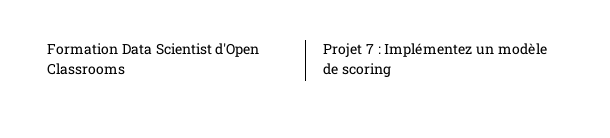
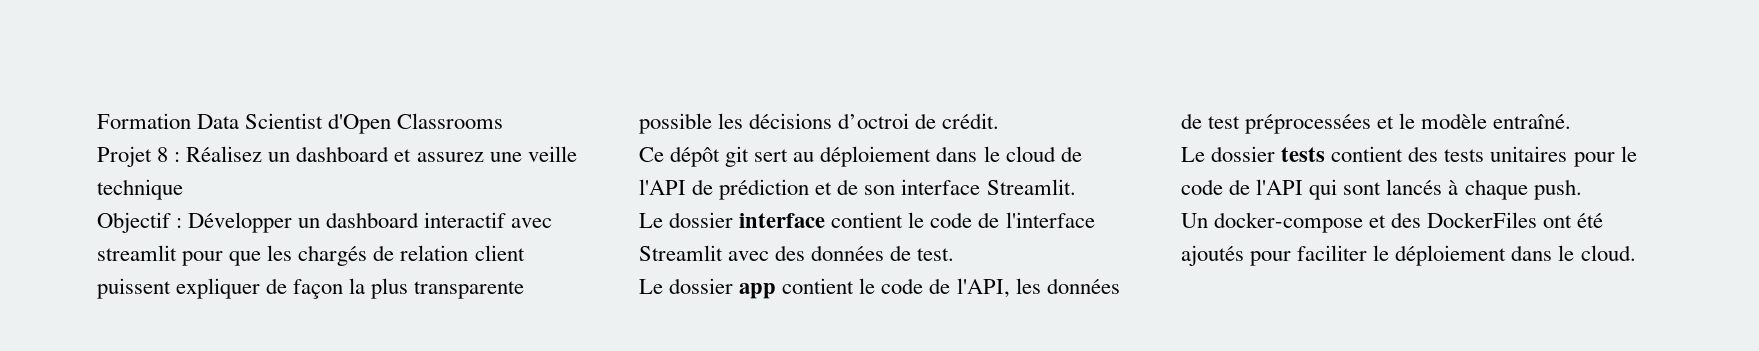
- Projet 7 : Implémentez un modèle de scoring
+ Projet 8 : Réalisez un dashboard et assurez une veille technique
+ Objectif : Développer un dashboard interactif avec streamlit pour que les chargés de relation client puissent expliquer de façon la plus transparente possible les décisions d’octroi de crédit.
+ Ce dépôt git sert au déploiement dans le cloud de l'API de prédiction et de son interface Streamlit.
+ Le dossier interface contient le code de l'interface Streamlit avec des données de test.
+ Le dossier app contient le code de l'API, les données de test préprocessées et le modèle entraîné.
+ Le dossier tests contient des tests unitaires pour le code de l'API qui sont lancés à chaque push.
+ Un docker-compose et des DockerFiles ont été ajoutés pour faciliter le déploiement dans le cloud.

